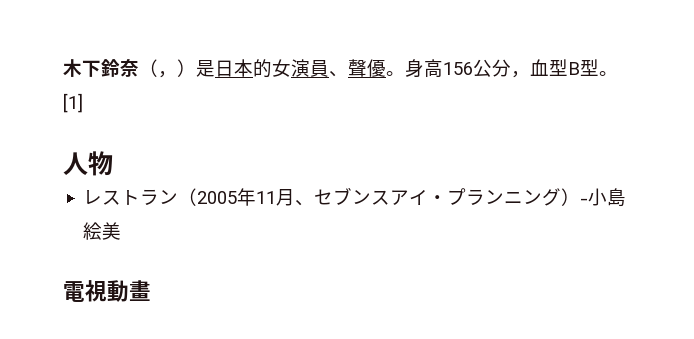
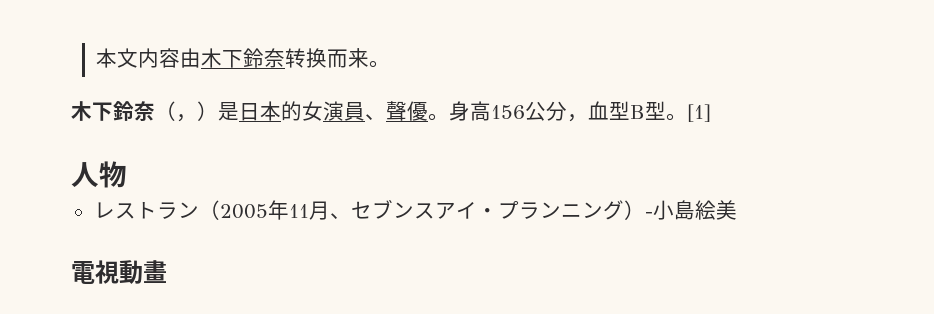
+ 本文内容由木下鈴奈转换而来。

